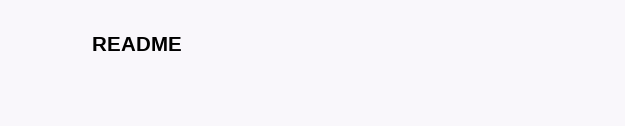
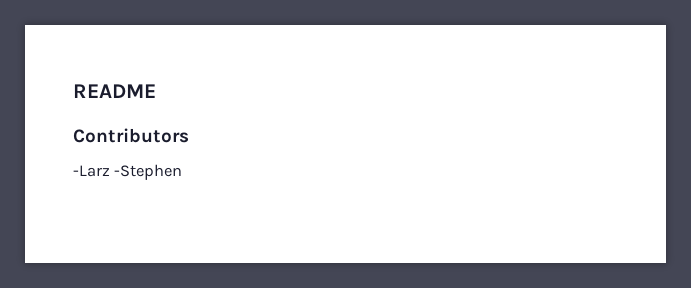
+ Contributors
+ -Larz -Stephen

